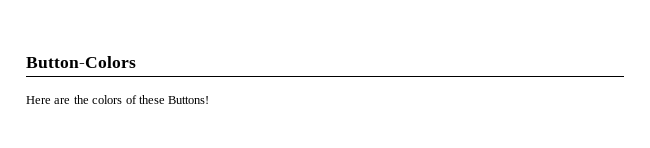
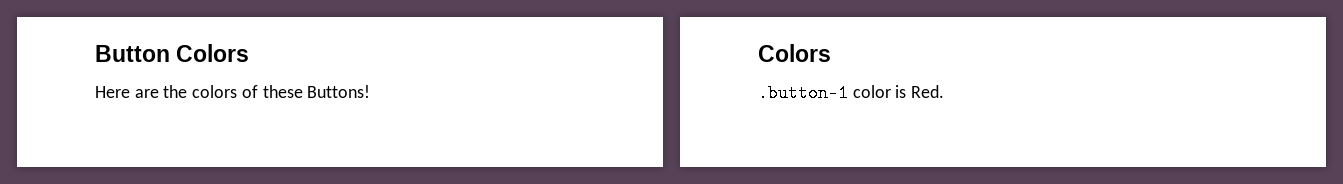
- Button-Colors
+ Button Colors
  Here are the colors of these Buttons!
+ Colors
+ .button-1 color is Red.

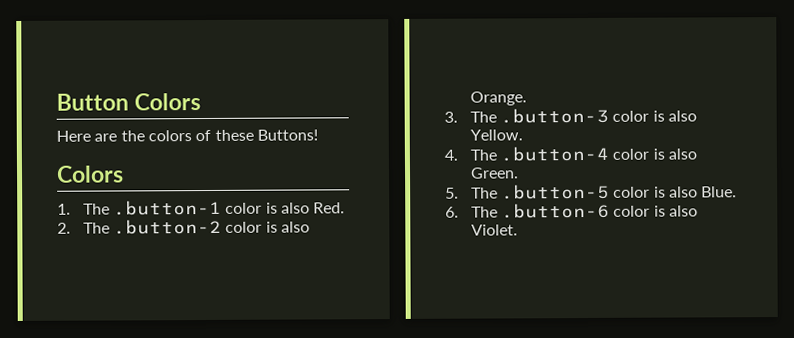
- .button-1 color is Red.
+ 1. The .button-1 color is also Red.
+ 2. The .button-2 color is also Orange.
+ 3. The .button-3 color is also Yellow.
+ 4. The .button-4 color is also Green.
+ 5. The .button-5 color is also Blue.
+ 6. The .button-6 color is also Violet.

